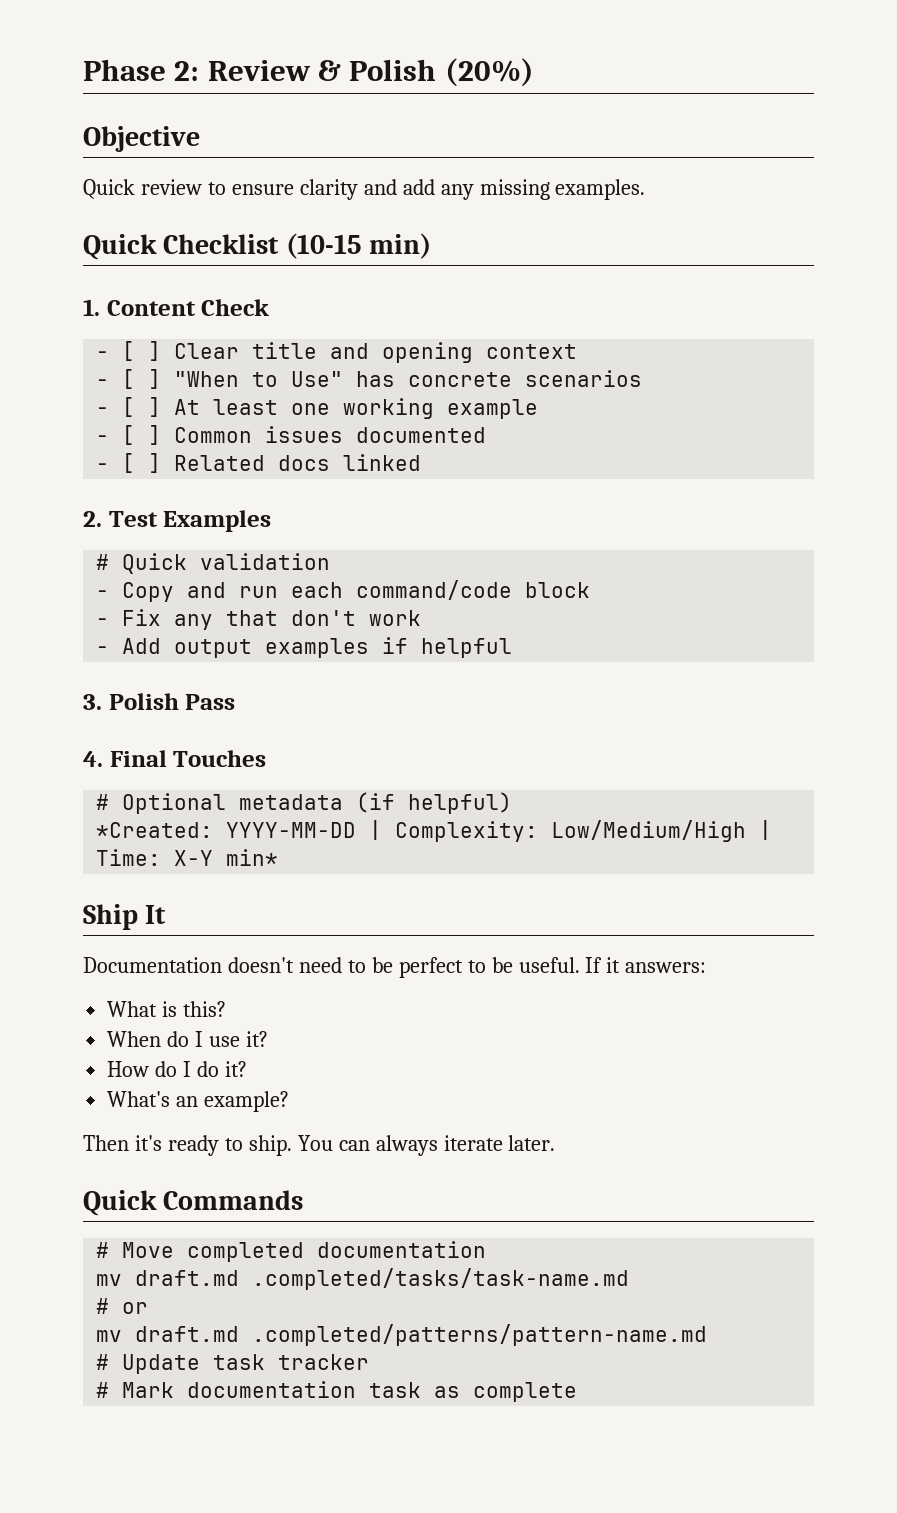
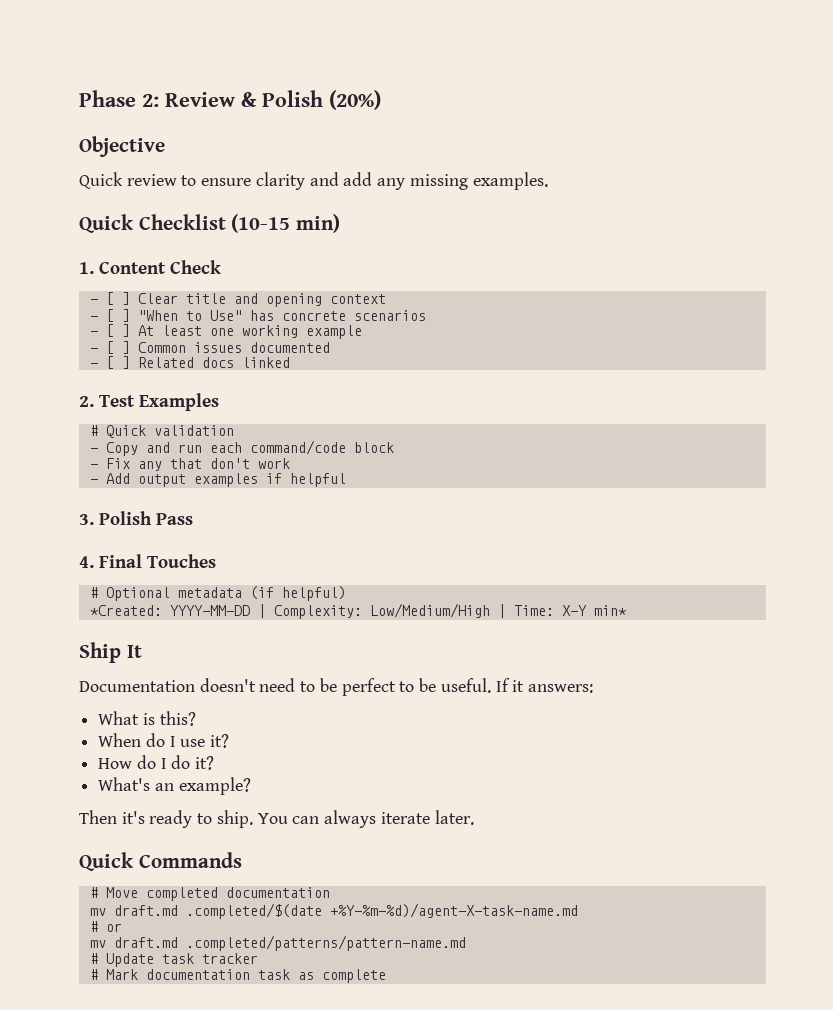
- mv draft.md .completed/tasks/task-name.md
+ mv draft.md .completed/$(date +%Y-%m-%d)/agent-X-task-name.md

